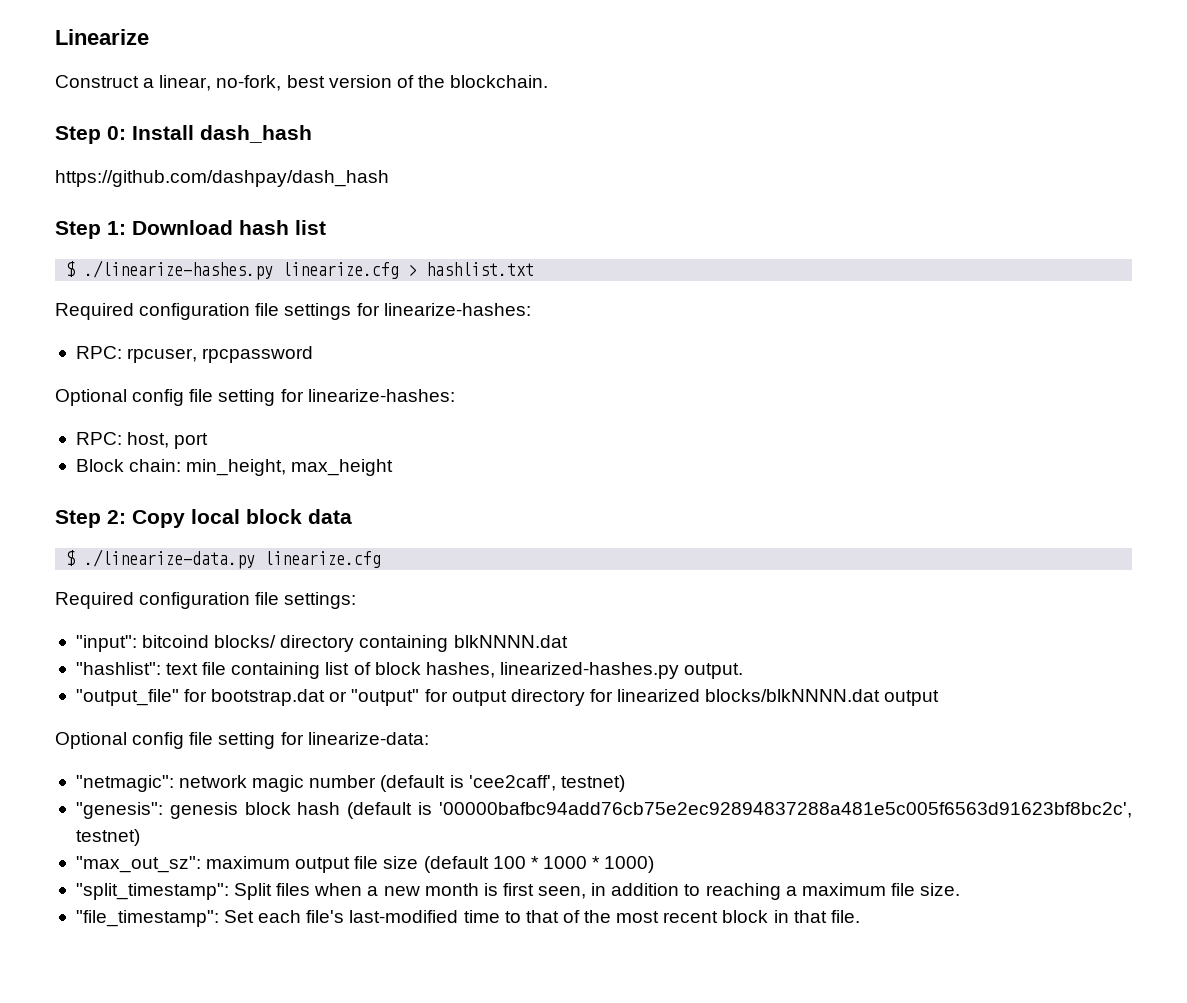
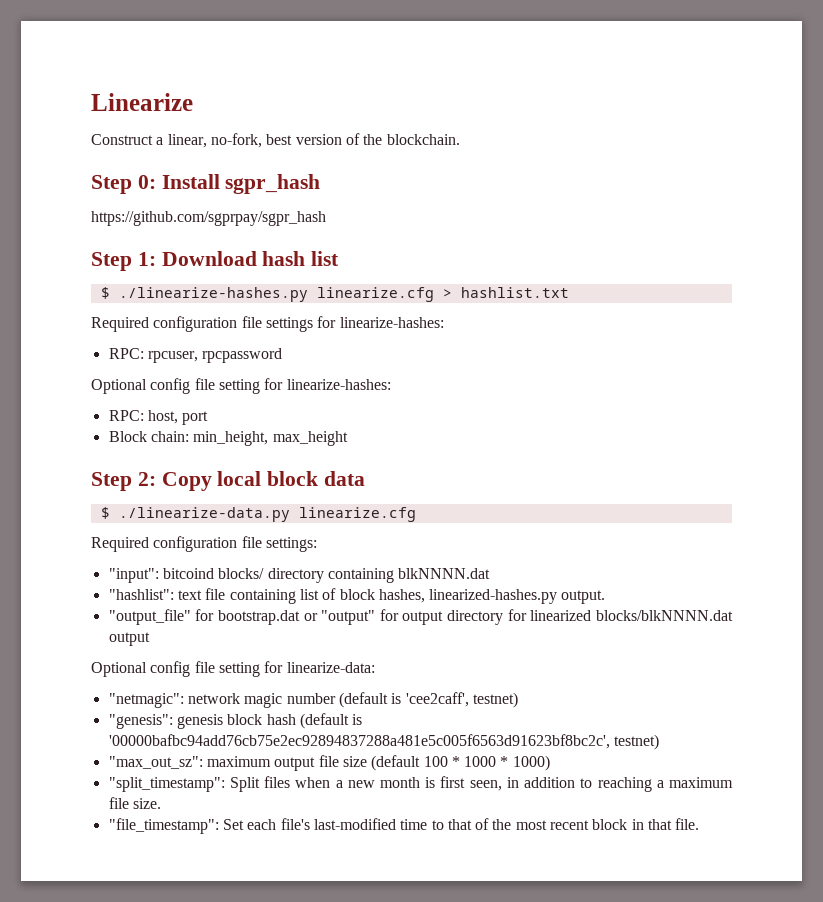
- Step 0: Install dash_hash
- https://github.com/dashpay/dash_hash
+ Step 0: Install sgpr_hash
+ https://github.com/sgprpay/sgpr_hash

